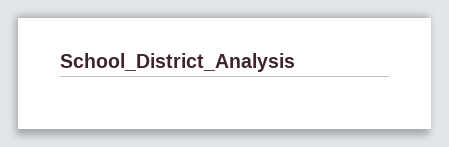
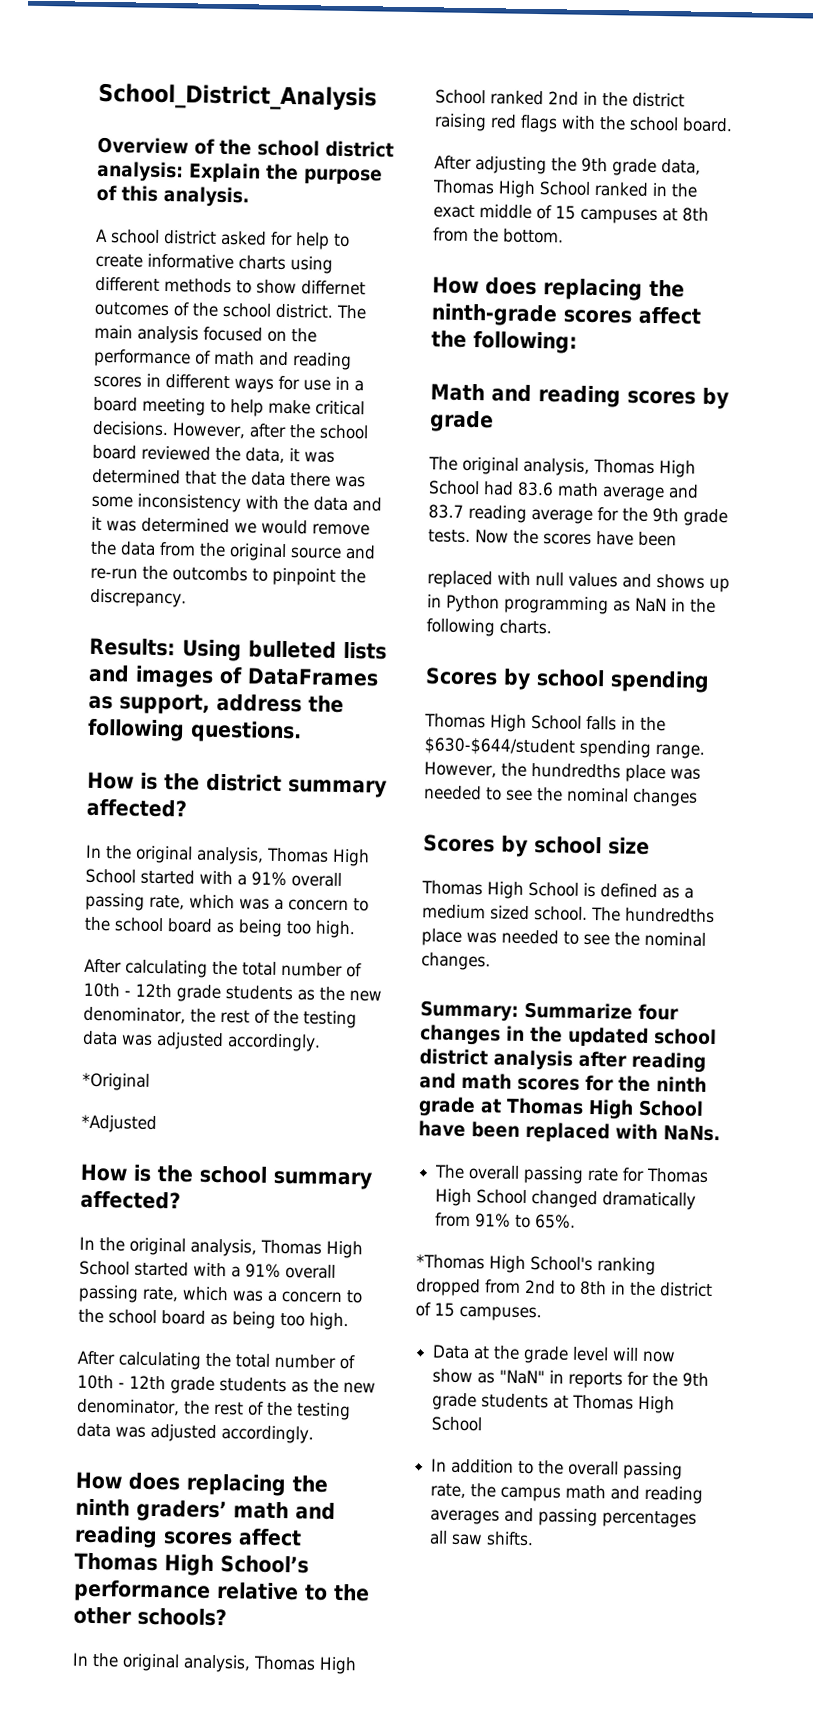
+ Overview of the school district analysis: Explain the purpose of this analysis.
+ A school district asked for help to create informative charts using different methods to show differnet outcomes of the school district. The main analysis focused on the performance of math and reading scores in different ways for use in a board meeting to help make critical decisions. However, after the school board reviewed the data, it was determined that the data there was some inconsistency with the data and it was determined we would remove the data from the original source and re-run the outcombs to pinpoint the discrepancy.
+ Results: Using bulleted lists and images of DataFrames as support, address the following questions.
+ How is the district summary affected?
+ In the original analysis, Thomas High School started with a 91% overall passing rate, which was a concern to the school board as being too high.
+ After calculating the total number of 10th - 12th grade students as the new denominator, the rest of the testing data was adjusted accordingly.
+ *Original
+ *Adjusted
+ How is the school summary affected?
+ In the original analysis, Thomas High School started with a 91% overall passing rate, which was a concern to the school board as being too high.
+ After calculating the total number of 10th - 12th grade students as the new denominator, the rest of the testing data was adjusted accordingly.
+ How does replacing the ninth graders’ math and reading scores affect Thomas High School’s performance relative to the other schools?
+ In the original analysis, Thomas High School ranked 2nd in the district raising red flags with the school board.
+ After adjusting the 9th grade data, Thomas High School ranked in the exact middle of 15 campuses at 8th from the bottom.
+ How does replacing the ninth-grade scores affect the following:
+ Math and reading scores by grade
+ The original analysis, Thomas High School had 83.6 math average and 83.7 reading average for the 9th grade tests. Now the scores have been
+ replaced with null values and shows up in Python programming as NaN in the following charts.
+ Scores by school spending
+ Thomas High School falls in the $630-$644/student spending range. However, the hundredths place was needed to see the nominal changes
+ Scores by school size
+ Thomas High School is defined as a medium sized school. The hundredths place was needed to see the nominal changes.
+ Summary: Summarize four changes in the updated school district analysis after reading and math scores for the ninth grade at Thomas High School have been replaced with NaNs.
+ The overall passing rate for Thomas High School changed dramatically from 91% to 65%.
+ *Thomas High School's ranking dropped from 2nd to 8th in the district of 15 campuses.
+ Data at the grade level will now show as "NaN" in reports for the 9th grade students at Thomas High School
+ In addition to the overall passing rate, the campus math and reading averages and passing percentages all saw shifts.

